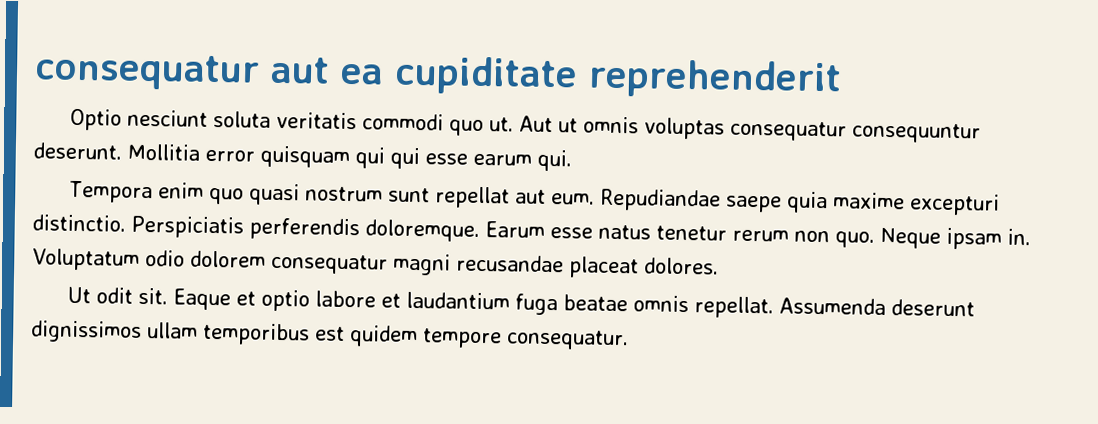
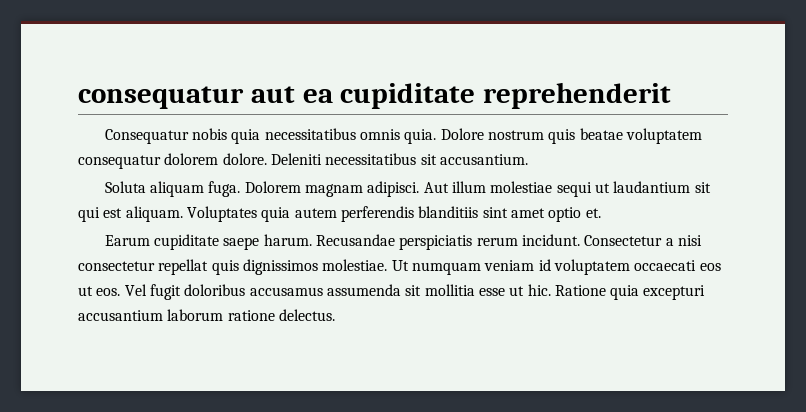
- Optio nesciunt soluta veritatis commodi quo ut. Aut ut omnis voluptas consequatur consequuntur deserunt. Mollitia error quisquam qui qui esse earum qui.
- Tempora enim quo quasi nostrum sunt repellat aut eum. Repudiandae saepe quia maxime excepturi distinctio. Perspiciatis perferendis doloremque. Earum esse natus tenetur rerum non quo. Neque ipsam in. Voluptatum odio dolorem consequatur magni recusandae placeat dolores.
- Ut odit sit. Eaque et optio labore et laudantium fuga beatae omnis repellat. Assumenda deserunt dignissimos ullam temporibus est quidem tempore consequatur.
+ Consequatur nobis quia necessitatibus omnis quia. Dolore nostrum quis beatae voluptatem consequatur dolorem dolore. Deleniti necessitatibus sit accusantium.
+ Soluta aliquam fuga. Dolorem magnam adipisci. Aut illum molestiae sequi ut laudantium sit qui est aliquam. Voluptates quia autem perferendis blanditiis sint amet optio et.
+ Earum cupiditate saepe harum. Recusandae perspiciatis rerum incidunt. Consectetur a nisi consectetur repellat quis dignissimos molestiae. Ut numquam veniam id voluptatem occaecati eos ut eos. Vel fugit doloribus accusamus assumenda sit mollitia esse ut hic. Ratione quia excepturi accusantium laborum ratione delectus.

